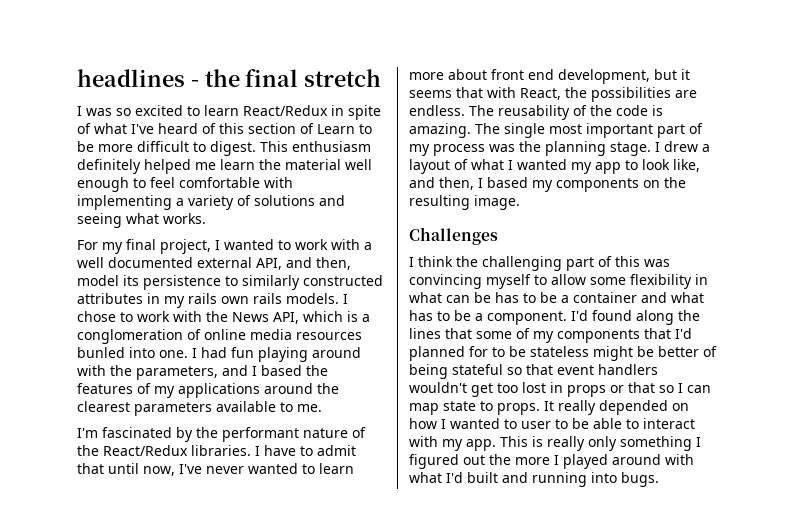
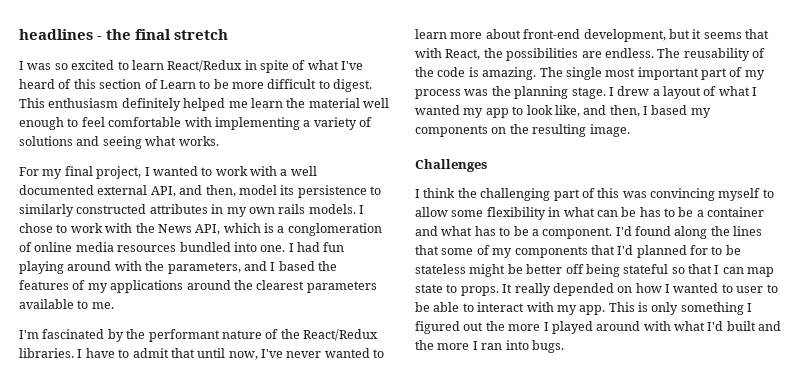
- For my final project, I wanted to work with a well documented external API, and then, model its persistence to similarly constructed attributes in my rails own rails models.
+ For my final project, I wanted to work with a well documented external API, and then, model its persistence to similarly constructed attributes in my own rails models.
- I chose to work with the News API, which is a conglomeration of online media resources bunled into one.
+ I chose to work with the News API, which is a conglomeration of online media resources bundled into one.
- I have to admit that until now, I've never wanted to learn more about front end development, but it seems that with React, the possibilities are endless.
+ I have to admit that until now, I've never wanted to learn more about front-end development, but it seems that with React, the possibilities are endless.
- I'd found along the lines that some of my components that I'd planned for to be stateless might be better of being stateful so that event handlers wouldn't get too lost in props or that so I can map state to props.
+ I'd found along the lines that some of my components that I'd planned for to be stateless might be better off being stateful so that I can map state to props.
- This is really only something I figured out the more I played around with what I'd built and running into bugs.
+ This is only something I figured out the more I played around with what I'd built and the more I ran into bugs.

